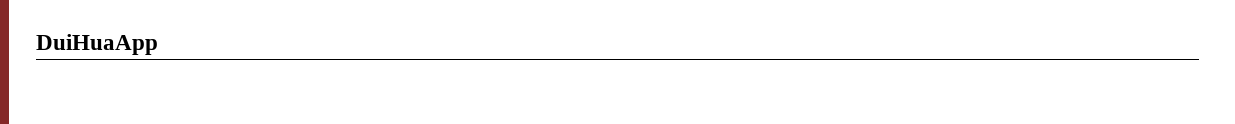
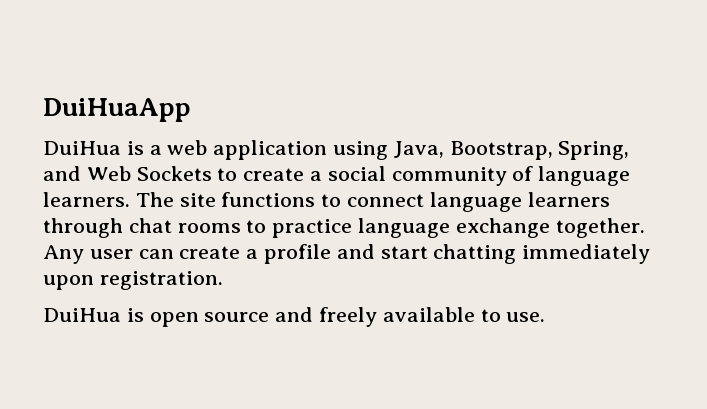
+ DuiHua is a web application using Java, Bootstrap, Spring, and Web Sockets to create a social community of language learners. The site functions to connect language learners through chat rooms to practice language exchange together. Any user can create a profile and start chatting immediately upon registration.
+ DuiHua is open source and freely available to use.

